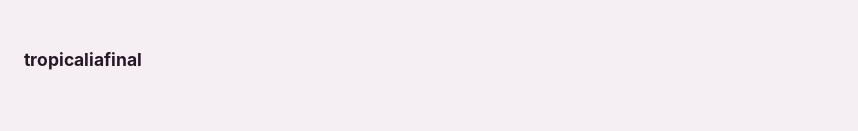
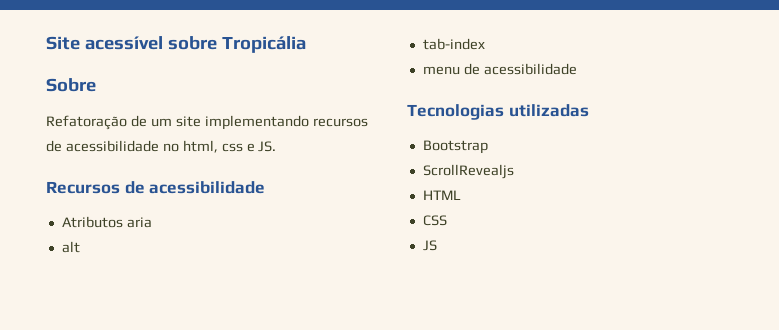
- tropicaliafinal
+ Site acessível sobre Tropicália
+ Sobre
+ Refatoração de um site implementando recursos de acessibilidade no html, css e JS.
+ Recursos de acessibilidade
+ Atributos aria
+ alt
+ tab-index
+ menu de acessibilidade
+ Tecnologias utilizadas
+ Bootstrap
+ ScrollRevealjs
+ HTML
+ CSS
+ JS

